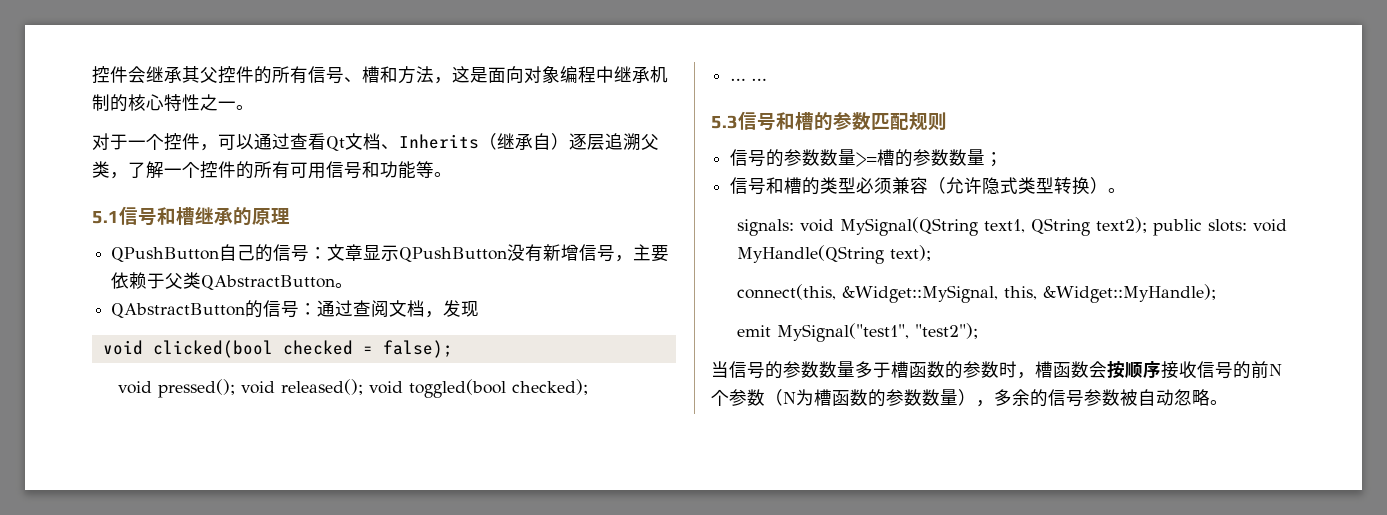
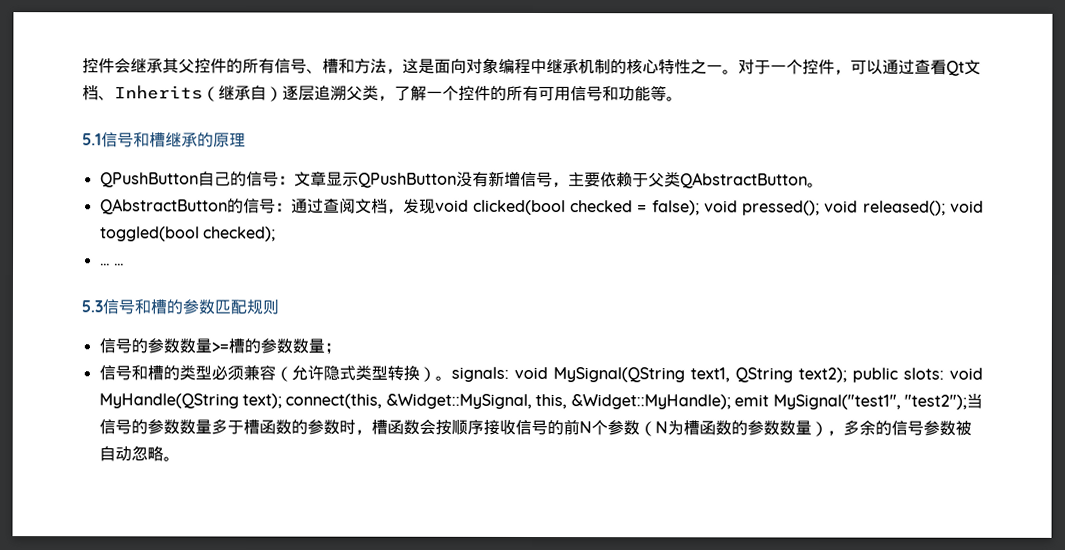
- 控件会继承其父控件的所有信号、槽和方法，这是面向对象编程中继承机制的核心特性之一。
- 对于一个控件，可以通过查看Qt文档、Inherits（继承自）逐层追溯父类，了解一个控件的所有可用信号和功能等。
+ 控件会继承其父控件的所有信号、槽和方法，这是面向对象编程中继承机制的核心特性之一。对于一个控件，可以通过查看Qt文档、Inherits（继承自）逐层追溯父类，了解一个控件的所有可用信号和功能等。
- QAbstractButton的信号：通过查阅文档，发现
- void clicked(bool checked = false);
- void pressed(); void released(); void toggled(bool checked);
+ QAbstractButton的信号：通过查阅文档，发现void clicked(bool checked = false); void pressed(); void released(); void toggled(bool checked);
- 信号和槽的类型必须兼容（允许隐式类型转换）。
- signals:
+ 信号和槽的类型必须兼容（允许隐式类型转换）。signals:
- void MyHandle(QString text);
- connect(this, &Widget::MySignal, this, &Widget::MyHandle);
- emit MySignal("test1", "test2");
- 当信号的参数数量多于槽函数的参数时，槽函数会按顺序接收信号的前N个参数（N为槽函数的参数数量），多余的信号参数被自动忽略。
+ void MyHandle(QString text); connect(this, &Widget::MySignal, this, &Widget::MyHandle); emit MySignal("test1", "test2");当信号的参数数量多于槽函数的参数时，槽函数会按顺序接收信号的前N个参数（N为槽函数的参数数量），多余的信号参数被自动忽略。

